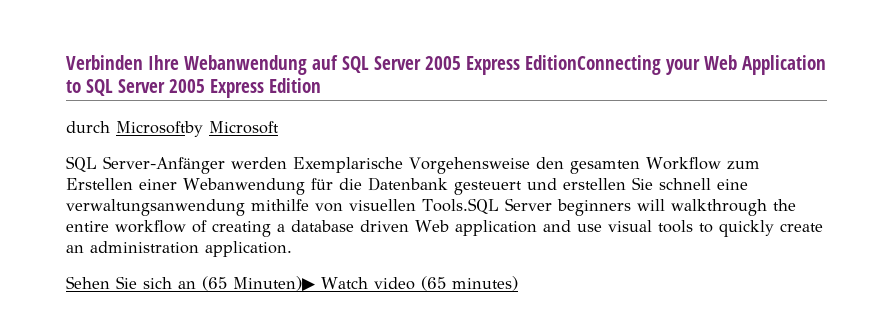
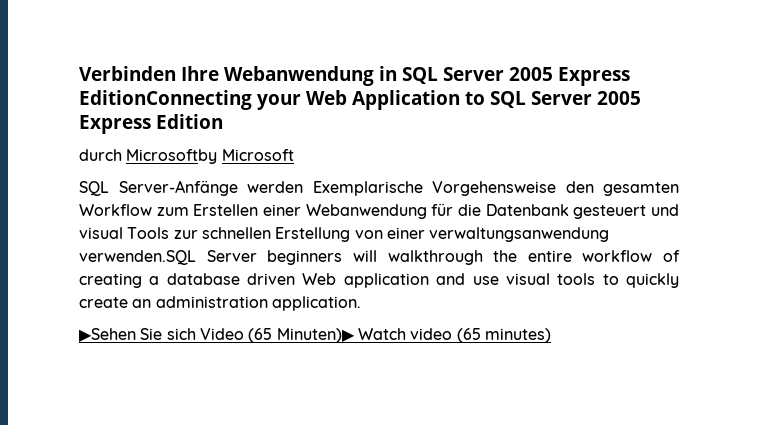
- Verbinden Ihre Webanwendung auf SQL Server 2005 Express EditionConnecting your Web Application to SQL Server 2005 Express Edition
+ Verbinden Ihre Webanwendung in SQL Server 2005 Express EditionConnecting your Web Application to SQL Server 2005 Express Edition
- SQL Server-Anfänger werden Exemplarische Vorgehensweise den gesamten Workflow zum Erstellen einer Webanwendung für die Datenbank gesteuert und erstellen Sie schnell eine verwaltungsanwendung mithilfe von visuellen Tools.SQL Server beginners will walkthrough the entire workflow of creating a database driven Web application and use visual tools to quickly create an administration application.
+ SQL Server-Anfänge werden Exemplarische Vorgehensweise den gesamten Workflow zum Erstellen einer Webanwendung für die Datenbank gesteuert und visual Tools zur schnellen Erstellung von einer verwaltungsanwendung verwenden.SQL Server beginners will walkthrough the entire workflow of creating a database driven Web application and use visual tools to quickly create an administration application.
- Sehen Sie sich an (65 Minuten)▶ Watch video (65 minutes)
+ ▶Sehen Sie sich Video (65 Minuten)▶ Watch video (65 minutes)

